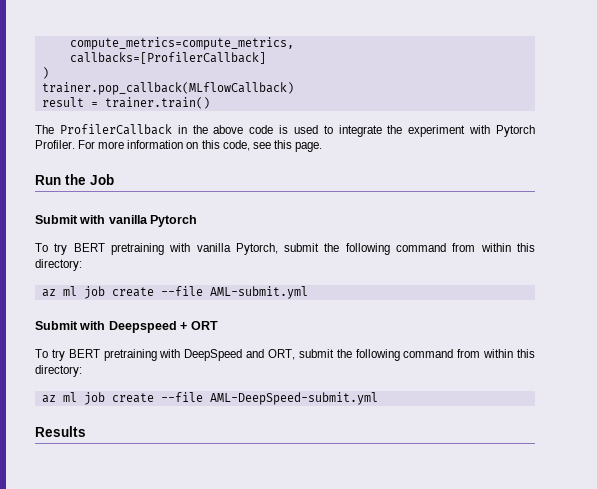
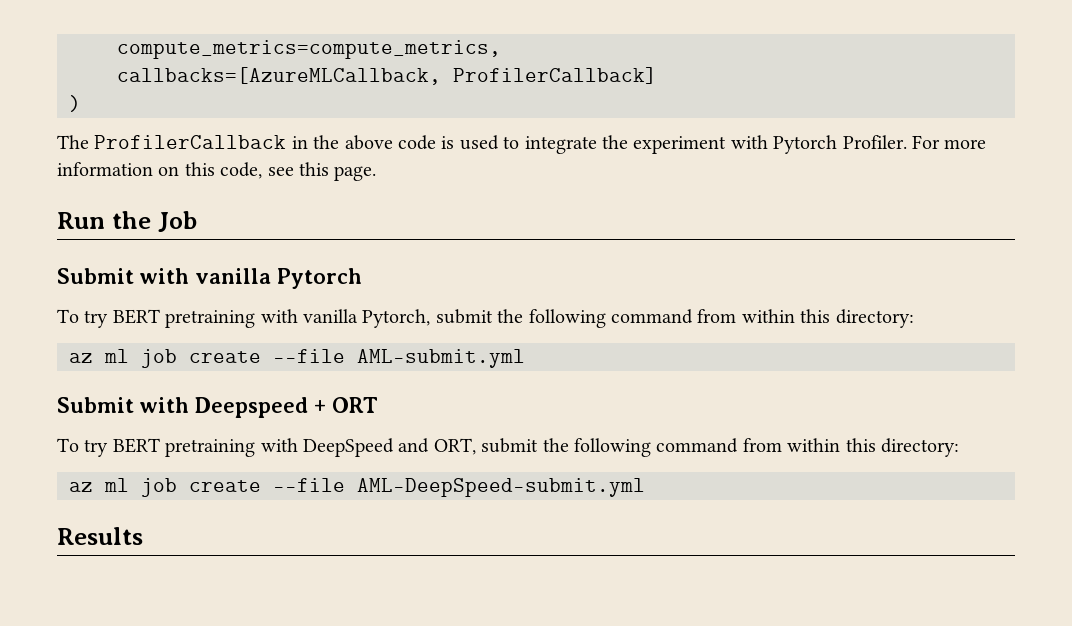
- callbacks=[ProfilerCallback]
+ callbacks=[AzureMLCallback, ProfilerCallback]
- trainer.pop_callback(MLflowCallback)
- result = trainer.train()

